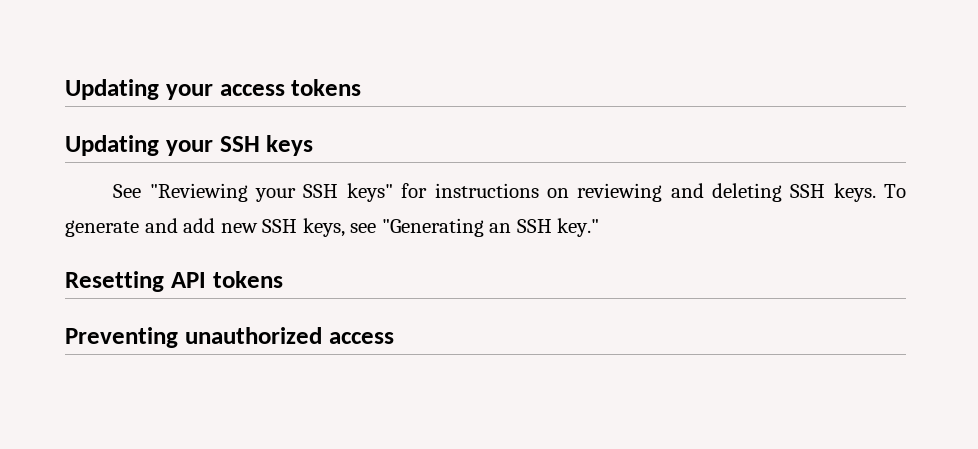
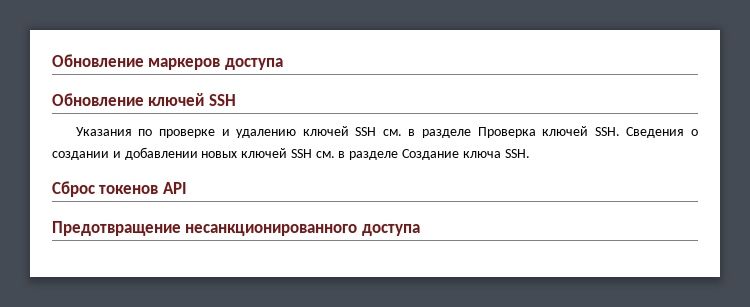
- Updating your access tokens
- Updating your SSH keys
- See "Reviewing your SSH keys" for instructions on reviewing and deleting SSH keys. To generate and add new SSH keys, see "Generating an SSH key."
- Resetting API tokens
- Preventing unauthorized access
+ Обновление маркеров доступа
+ Обновление ключей SSH
+ Указания по проверке и удалению ключей SSH см. в разделе Проверка ключей SSH. Сведения о создании и добавлении новых ключей SSH см. в разделе Создание ключа SSH.
+ Сброс токенов API
+ Предотвращение несанкционированного доступа

